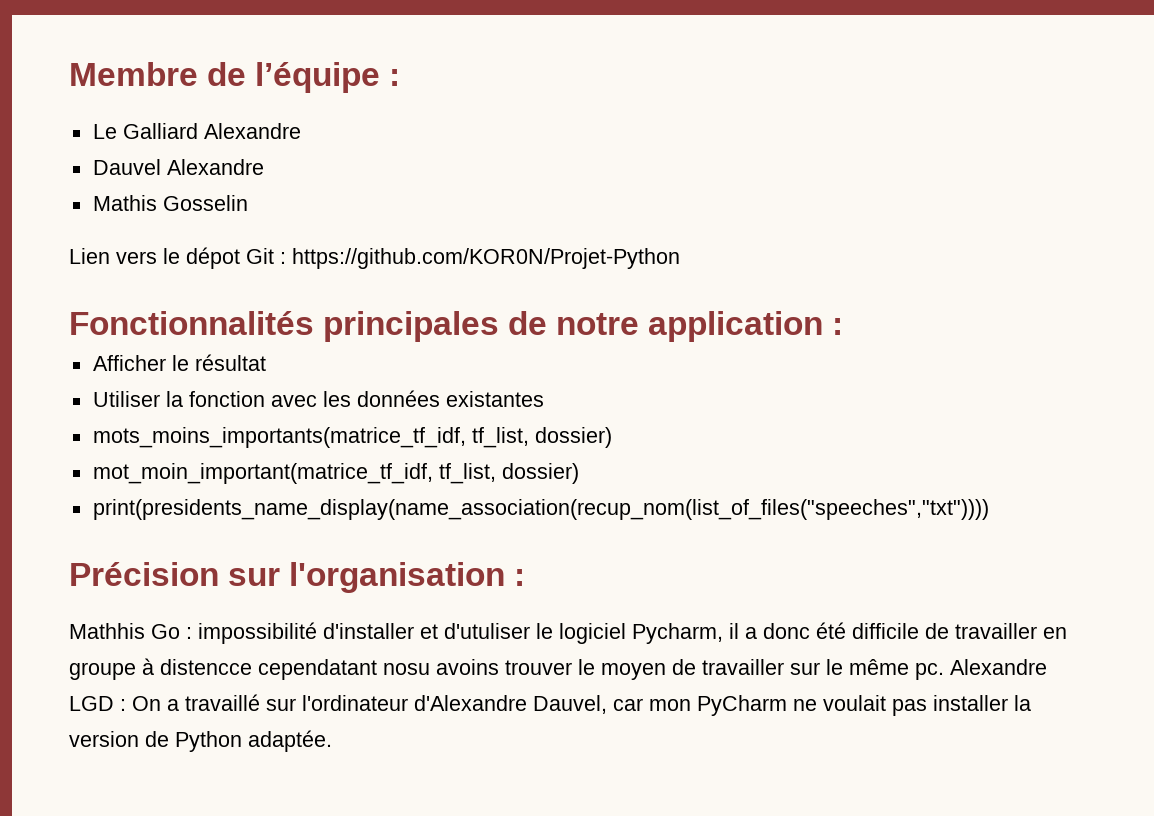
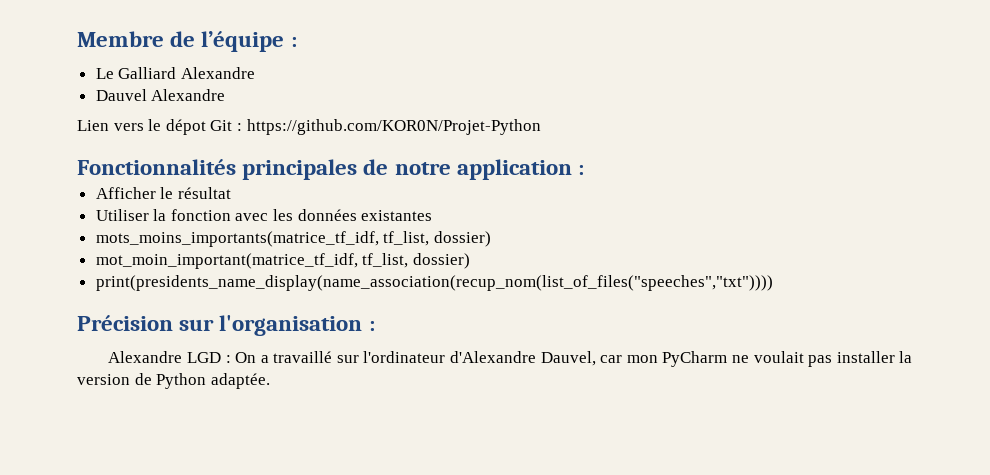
- Mathis Gosselin
- Mathhis Go : impossibilité d'installer et d'utuliser le logiciel Pycharm, il a donc été difficile de travailler en groupe à distencce cependatant nosu avoins trouver le moyen de travailler sur le même pc.

